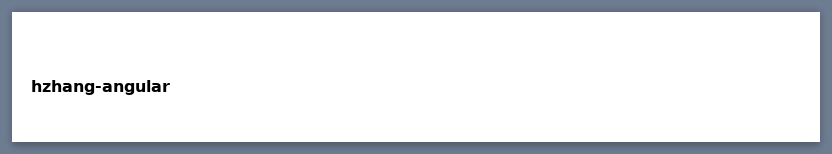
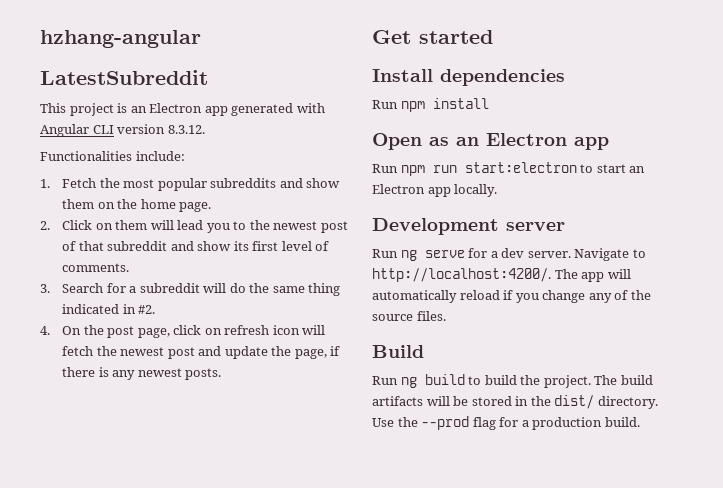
+ LatestSubreddit
+ This project is an Electron app generated with Angular CLI version 8.3.12.
+ Functionalities include:
+ 1. Fetch the most popular subreddits and show them on the home page.
+ 2. Click on them will lead you to the newest post of that subreddit and show its first level of comments.
+ 3. Search for a subreddit will do the same thing indicated in #2.
+ 4. On the post page, click on refresh icon will fetch the newest post and update the page, if there is any newest posts.
+ Get started
+ Install dependencies
+ Run npm install
+ Open as an Electron app
+ Run npm run start:electron to start an Electron app locally.
+ Development server
+ Run ng serve for a dev server. Navigate to http://localhost:4200/. The app will automatically reload if you change any of the source files.
+ Build
+ Run ng build to build the project. The build artifacts will be stored in the dist/ directory. Use the --prod flag for a production build.

